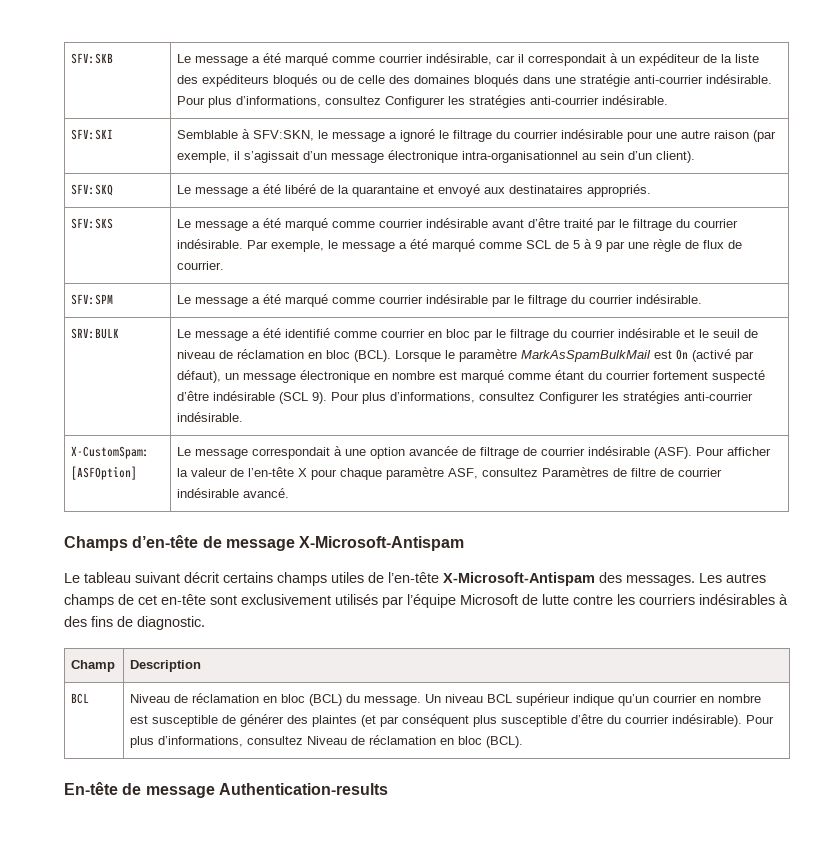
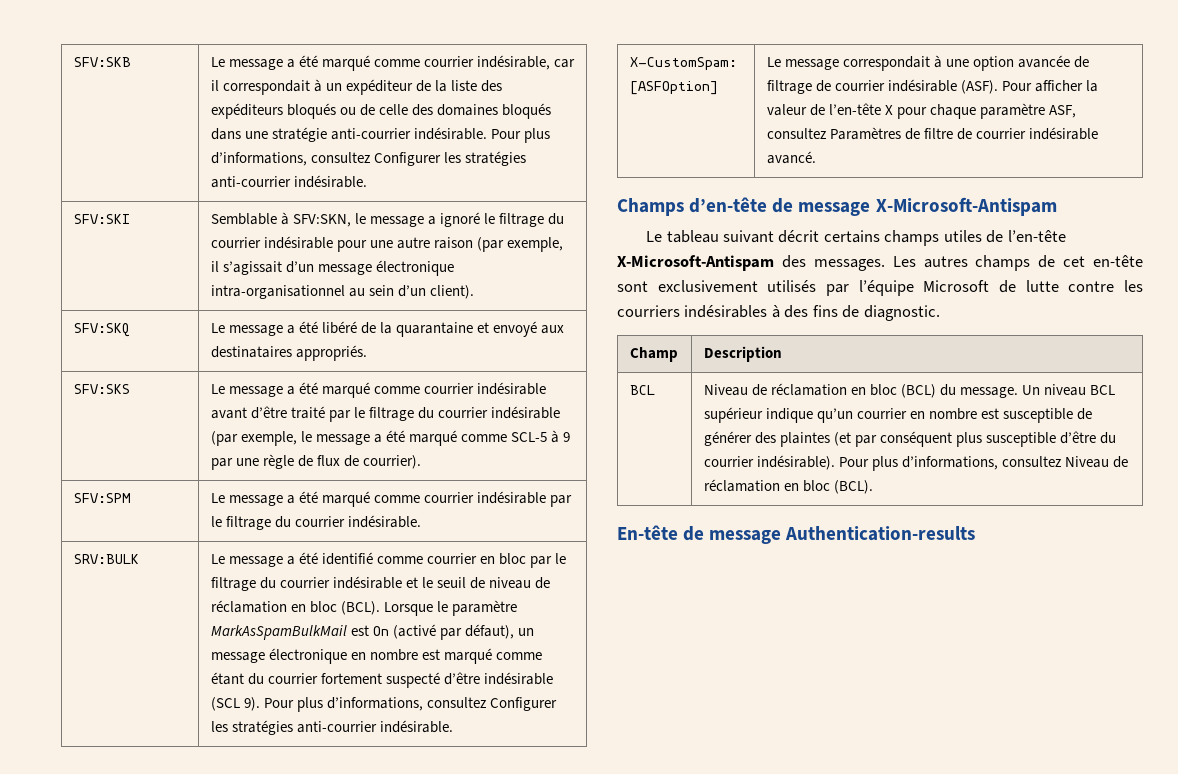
- SFV:SKS | Le message a été marqué comme courrier indésirable avant d’être traité par le filtrage du courrier indésirable. Par exemple, le message a été marqué comme SCL de 5 à 9 par une règle de flux de courrier.
+ SFV:SKS | Le message a été marqué comme courrier indésirable avant d’être traité par le filtrage du courrier indésirable (par exemple, le message a été marqué comme SCL-5 à 9 par une règle de flux de courrier).

